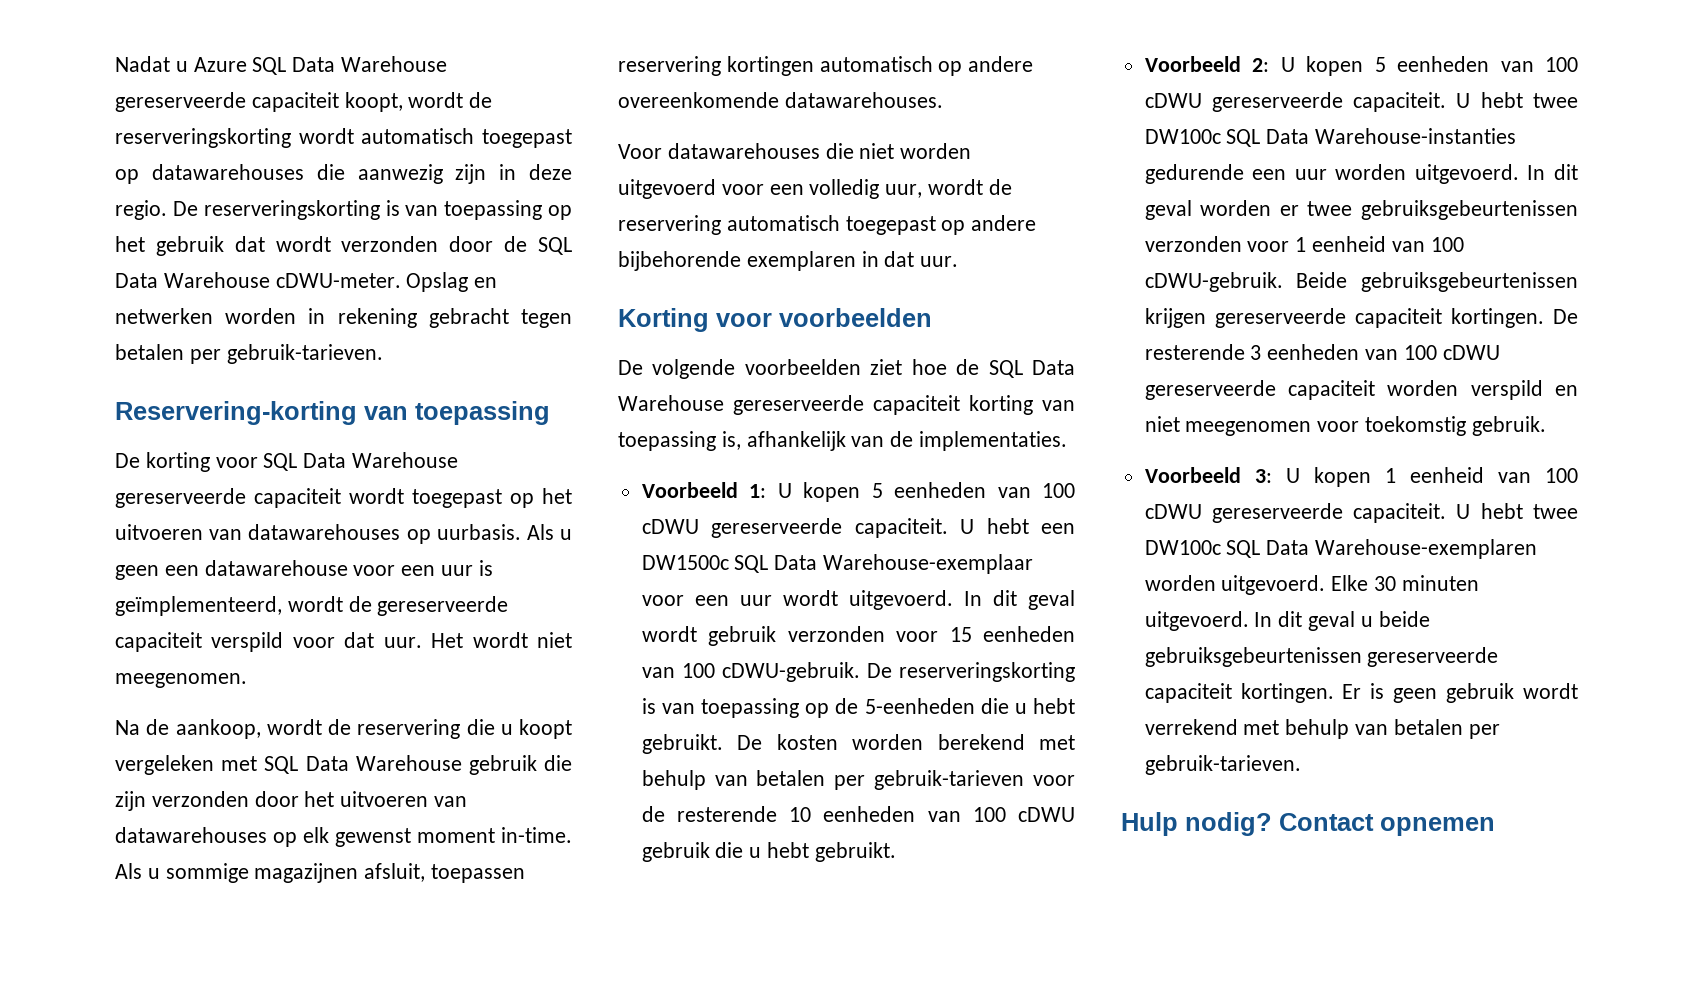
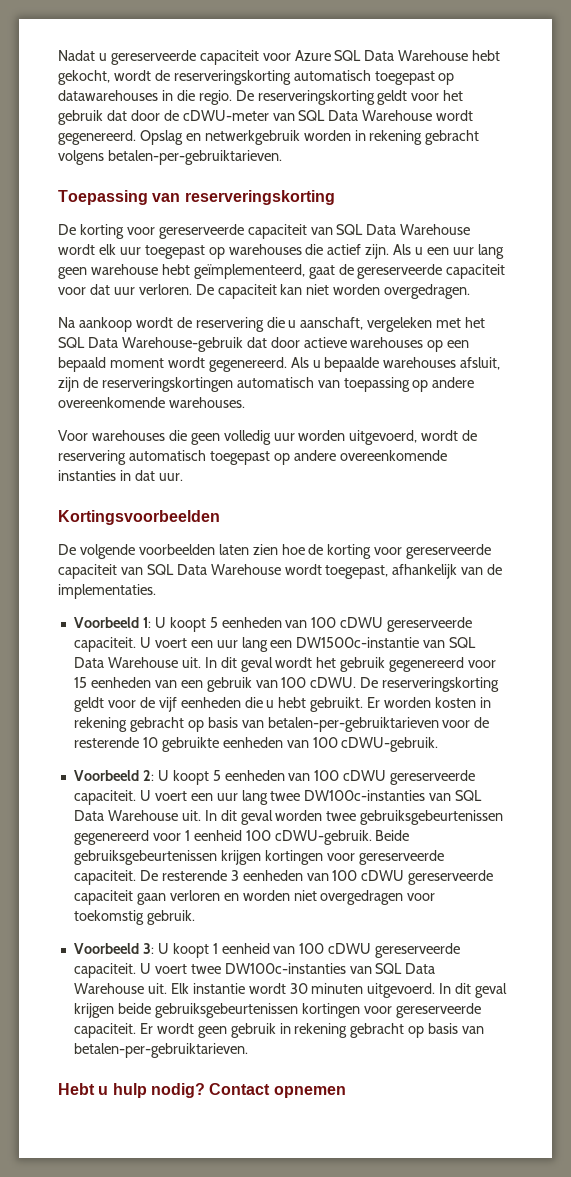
- Nadat u Azure SQL Data Warehouse gereserveerde capaciteit koopt, wordt de reserveringskorting wordt automatisch toegepast op datawarehouses die aanwezig zijn in deze regio. De reserveringskorting is van toepassing op het gebruik dat wordt verzonden door de SQL Data Warehouse cDWU-meter.
+ Nadat u gereserveerde capaciteit voor Azure SQL Data Warehouse hebt gekocht, wordt de reserveringskorting automatisch toegepast op datawarehouses in die regio. De reserveringskorting geldt voor het gebruik dat door de cDWU-meter van SQL Data Warehouse wordt gegenereerd.
- Opslag en netwerken worden in rekening gebracht tegen betalen per gebruik-tarieven.
- Reservering-korting van toepassing
- De korting voor SQL Data Warehouse gereserveerde capaciteit wordt toegepast op het uitvoeren van datawarehouses op uurbasis. Als u geen een datawarehouse voor een uur is geïmplementeerd, wordt de gereserveerde capaciteit verspild voor dat uur. Het wordt niet meegenomen.
+ Opslag en netwerkgebruik worden in rekening gebracht volgens betalen-per-gebruiktarieven.
+ Toepassing van reserveringskorting
+ De korting voor gereserveerde capaciteit van SQL Data Warehouse wordt elk uur toegepast op warehouses die actief zijn. Als u een uur lang geen warehouse hebt geïmplementeerd, gaat de gereserveerde capaciteit voor dat uur verloren. De capaciteit kan niet worden overgedragen.
- Na de aankoop, wordt de reservering die u koopt vergeleken met SQL Data Warehouse gebruik die zijn verzonden door het uitvoeren van datawarehouses op elk gewenst moment in-time. Als u sommige magazijnen afsluit, toepassen reservering kortingen automatisch op andere overeenkomende datawarehouses.
+ Na aankoop wordt de reservering die u aanschaft, vergeleken met het SQL Data Warehouse-gebruik dat door actieve warehouses op een bepaald moment wordt gegenereerd. Als u bepaalde warehouses afsluit, zijn de reserveringskortingen automatisch van toepassing op andere overeenkomende warehouses.
- Voor datawarehouses die niet worden uitgevoerd voor een volledig uur, wordt de reservering automatisch toegepast op andere bijbehorende exemplaren in dat uur.
+ Voor warehouses die geen volledig uur worden uitgevoerd, wordt de reservering automatisch toegepast op andere overeenkomende instanties in dat uur.
- Korting voor voorbeelden
+ Kortingsvoorbeelden
- De volgende voorbeelden ziet hoe de SQL Data Warehouse gereserveerde capaciteit korting van toepassing is, afhankelijk van de implementaties.
+ De volgende voorbeelden laten zien hoe de korting voor gereserveerde capaciteit van SQL Data Warehouse wordt toegepast, afhankelijk van de implementaties.
- Voorbeeld 1: U kopen 5 eenheden van 100 cDWU gereserveerde capaciteit. U hebt een DW1500c SQL Data Warehouse-exemplaar voor een uur wordt uitgevoerd.
+ Voorbeeld 1: U koopt 5 eenheden van 100 cDWU gereserveerde capaciteit. U voert een uur lang een DW1500c-instantie van SQL Data Warehouse uit.
- In dit geval wordt gebruik verzonden voor 15 eenheden van 100 cDWU-gebruik. De reserveringskorting is van toepassing op de 5-eenheden die u hebt gebruikt. De kosten worden berekend met behulp van betalen per gebruik-tarieven voor de resterende 10 eenheden van 100 cDWU gebruik die u hebt gebruikt.
+ In dit geval wordt het gebruik gegenereerd voor 15 eenheden van een gebruik van 100 cDWU. De reserveringskorting geldt voor de vijf eenheden die u hebt gebruikt. Er worden kosten in rekening gebracht op basis van betalen-per-gebruiktarieven voor de resterende 10 gebruikte eenheden van 100 cDWU-gebruik.
- Voorbeeld 2: U kopen 5 eenheden van 100 cDWU gereserveerde capaciteit. U hebt twee DW100c SQL Data Warehouse-instanties gedurende een uur worden uitgevoerd.
+ Voorbeeld 2: U koopt 5 eenheden van 100 cDWU gereserveerde capaciteit. U voert een uur lang twee DW100c-instanties van SQL Data Warehouse uit.
- In dit geval worden er twee gebruiksgebeurtenissen verzonden voor 1 eenheid van 100 cDWU-gebruik.
+ In dit geval worden twee gebruiksgebeurtenissen gegenereerd voor 1 eenheid 100 cDWU-gebruik.
- Beide gebruiksgebeurtenissen krijgen gereserveerde capaciteit kortingen.
+ Beide gebruiksgebeurtenissen krijgen kortingen voor gereserveerde capaciteit.
- De resterende 3 eenheden van 100 cDWU gereserveerde capaciteit worden verspild en niet meegenomen voor toekomstig gebruik.
+ De resterende 3 eenheden van 100 cDWU gereserveerde capaciteit gaan verloren en worden niet overgedragen voor toekomstig gebruik.
- Voorbeeld 3: U kopen 1 eenheid van 100 cDWU gereserveerde capaciteit.
+ Voorbeeld 3: U koopt 1 eenheid van 100 cDWU gereserveerde capaciteit.
- U hebt twee DW100c SQL Data Warehouse-exemplaren worden uitgevoerd. Elke 30 minuten uitgevoerd.
+ U voert twee DW100c-instanties van SQL Data Warehouse uit. Elk instantie wordt 30 minuten uitgevoerd.
- In dit geval u beide gebruiksgebeurtenissen gereserveerde capaciteit kortingen. Er is geen gebruik wordt verrekend met behulp van betalen per gebruik-tarieven.
- Hulp nodig?
+ In dit geval krijgen beide gebruiksgebeurtenissen kortingen voor gereserveerde capaciteit. Er wordt geen gebruik in rekening gebracht op basis van betalen-per-gebruiktarieven.
+ Hebt u hulp nodig?

